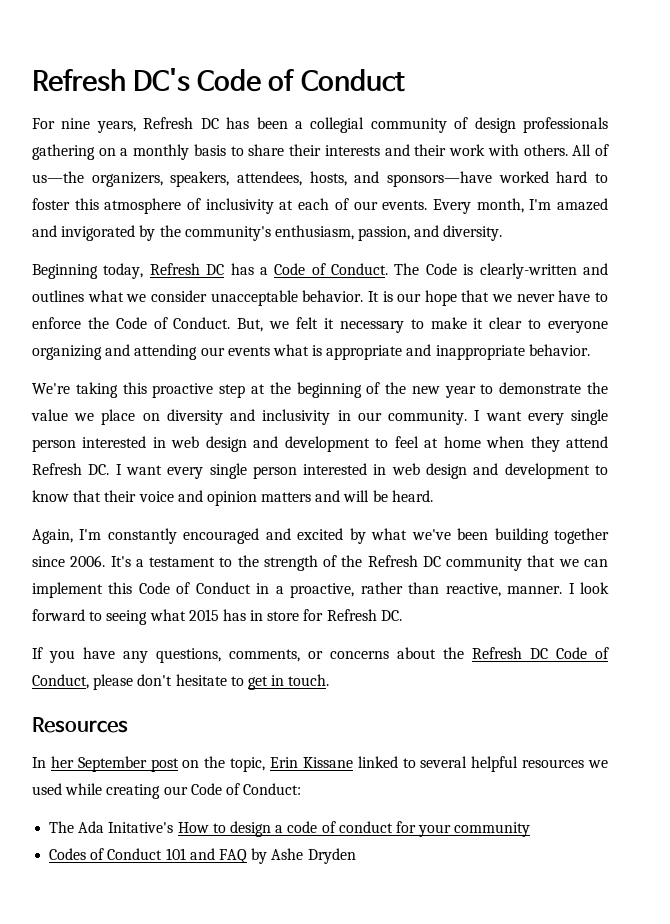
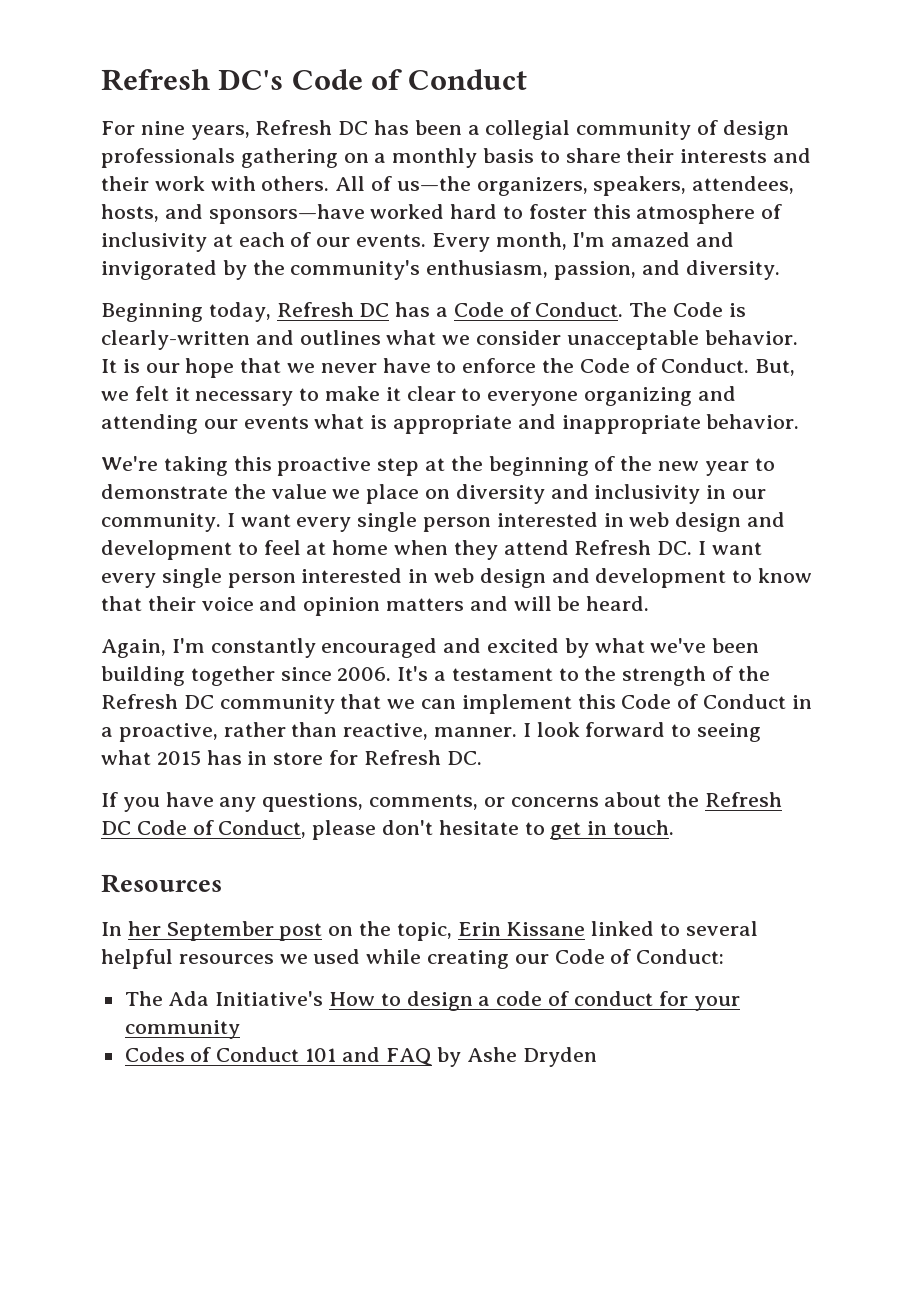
- The Ada Initative's How to design a code of conduct for your community
+ The Ada Initiative's How to design a code of conduct for your community

